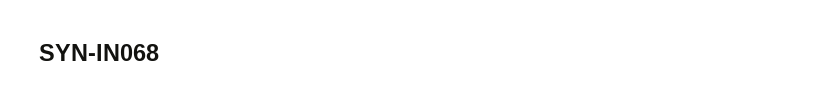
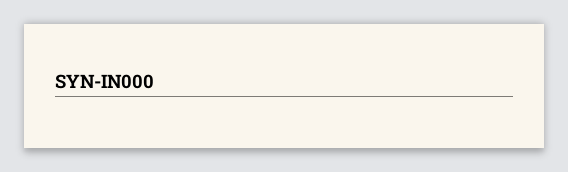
- SYN-IN068
+ SYN-IN000

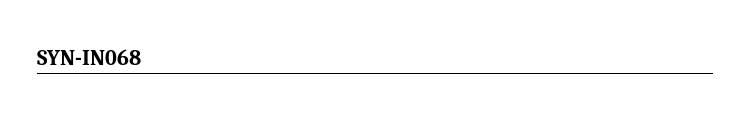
- SYN-IN000
+ SYN-IN068

